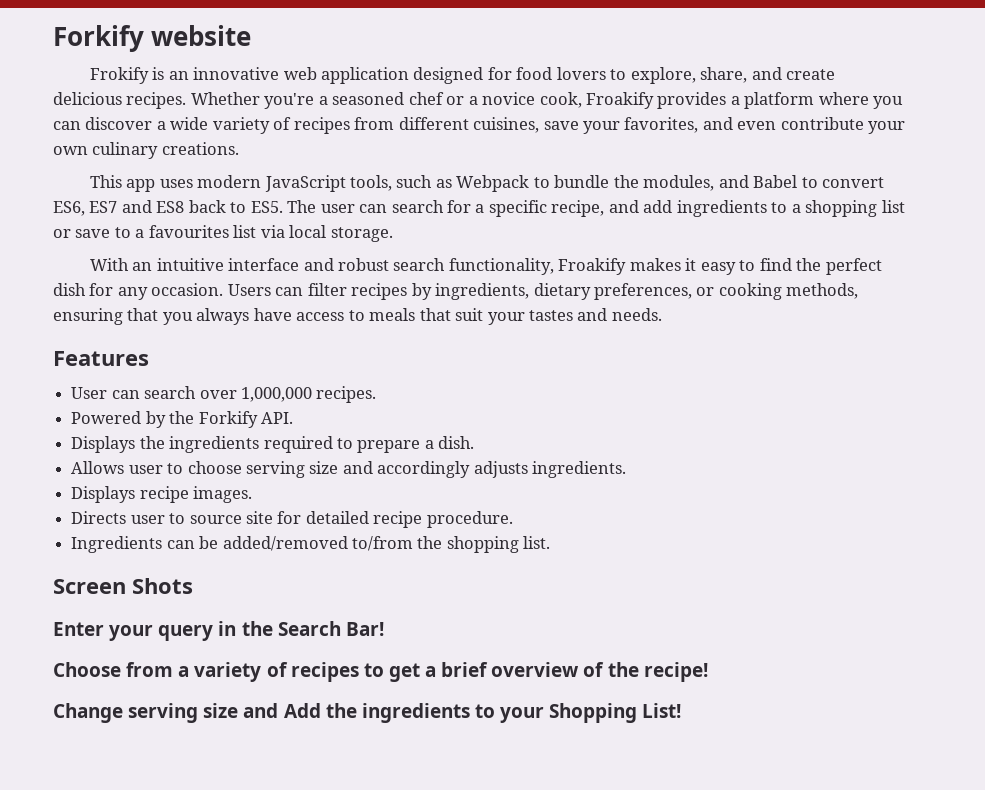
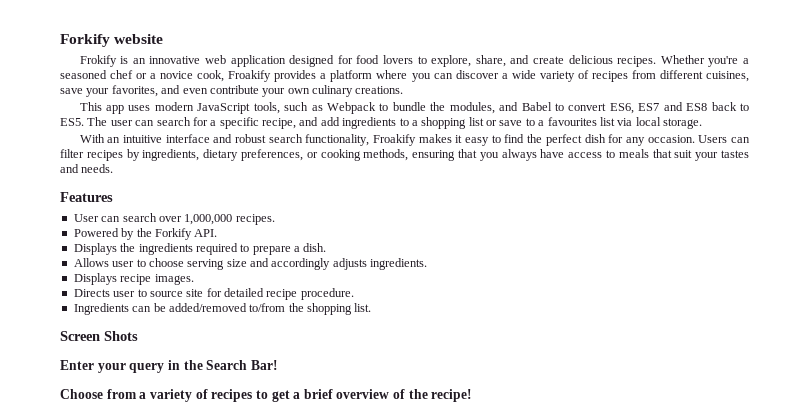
- Change serving size and Add the ingredients to your Shopping List!

